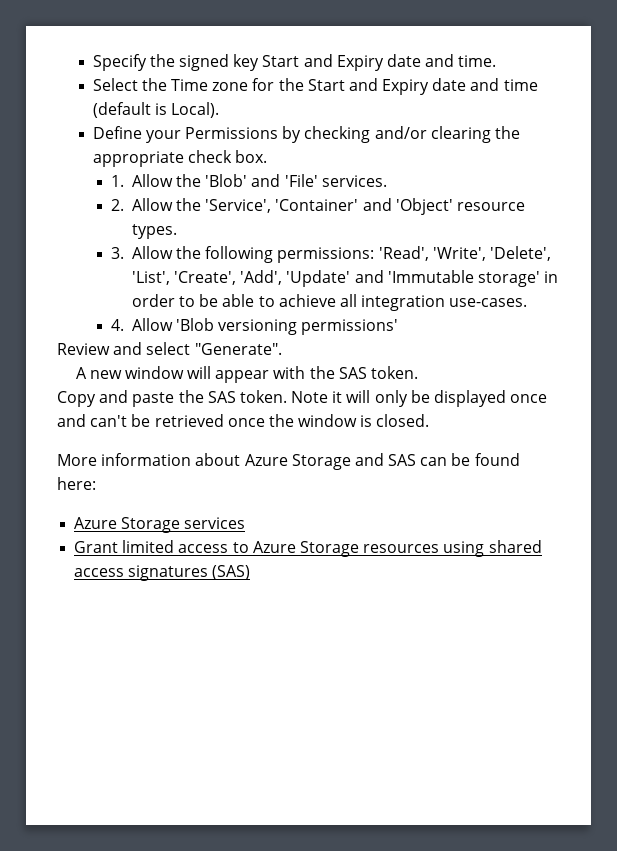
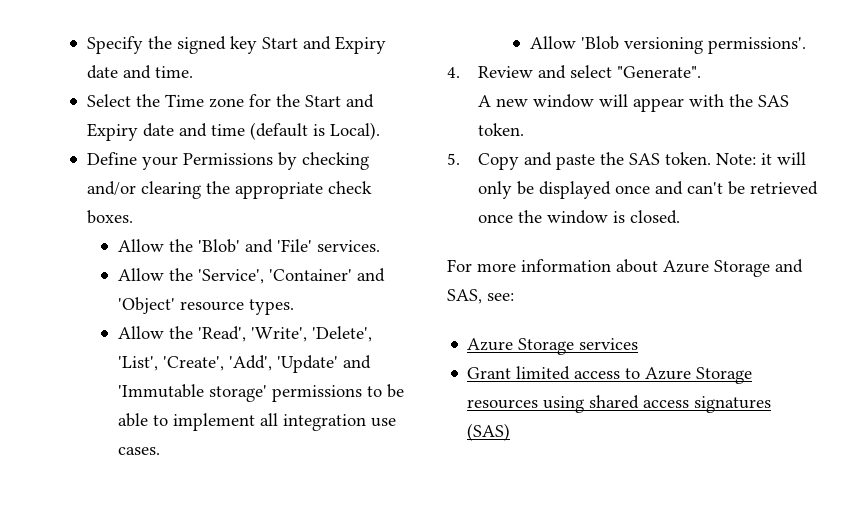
- Define your Permissions by checking and/or clearing the appropriate check box.
- 1. Allow the 'Blob' and 'File' services.
+ Define your Permissions by checking and/or clearing the appropriate check boxes.
+ Allow the 'Blob' and 'File' services.
- 2. Allow the 'Service', 'Container' and 'Object' resource types.
+ Allow the 'Service', 'Container' and 'Object' resource types.
- 3. Allow the following permissions: 'Read', 'Write', 'Delete', 'List', 'Create', 'Add', 'Update' and 'Immutable storage' in order to be able to achieve all integration use-cases.
- 4. Allow 'Blob versioning permissions'
- Review and select "Generate".
+ Allow the 'Read', 'Write', 'Delete', 'List', 'Create', 'Add', 'Update' and 'Immutable storage' permissions to be able to implement all integration use cases.
+ Allow 'Blob versioning permissions'.
+ 4. Review and select "Generate".
- Copy and paste the SAS token.
+ 5. Copy and paste the SAS token.
- Note it will only be displayed once and can't be retrieved once the window is closed.
+ Note: it will only be displayed once and can't be retrieved once the window is closed.
- More information about Azure Storage and SAS can be found here:
+ For more information about Azure Storage and SAS, see:

